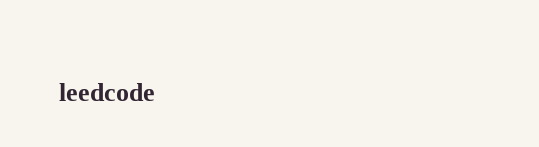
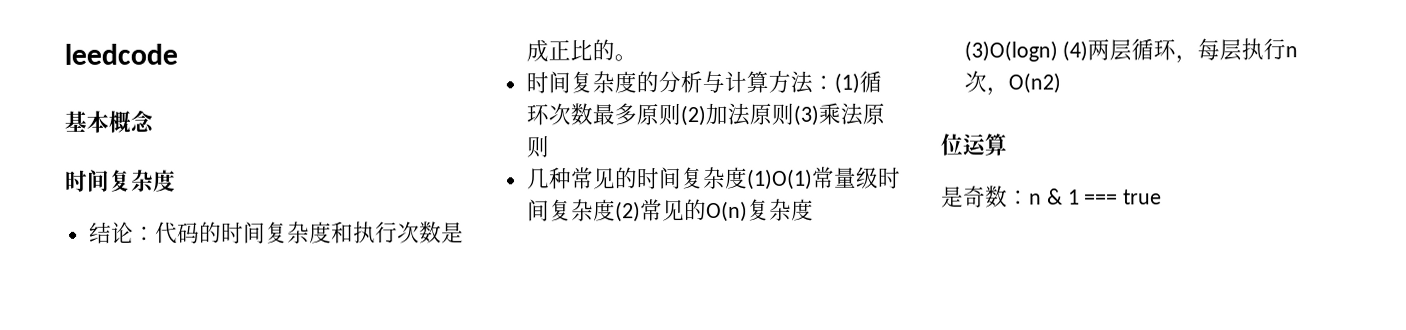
+ 基本概念
+ 时间复杂度
+ 结论：代码的时间复杂度和执行次数是成正比的。
+ 时间复杂度的分析与计算方法：(1)循环次数最多原则(2)加法原则(3)乘法原则
+ 几种常见的时间复杂度(1)O(1)常量级时间复杂度(2)常见的O(n)复杂度(3)O(logn) (4)两层循环，每层执行n次，O(n2)
+ 位运算
+ 是奇数：n & 1 === true

